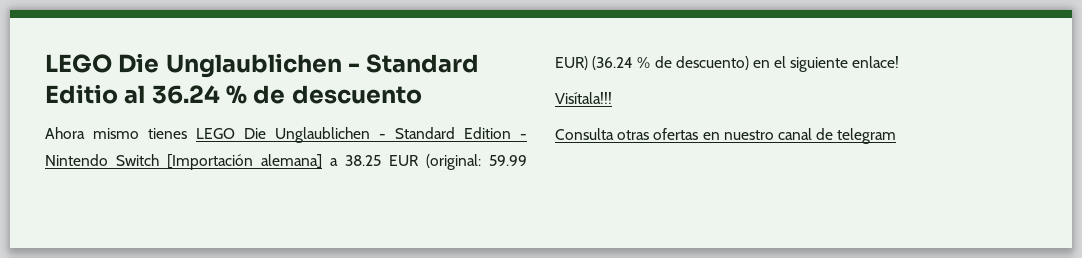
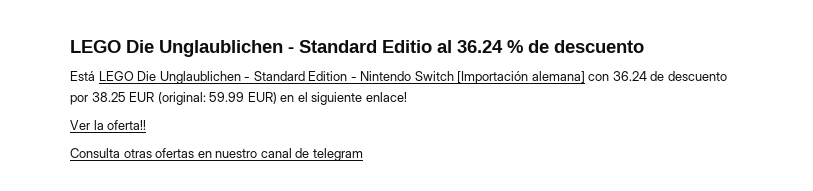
- Ahora mismo tienes LEGO Die Unglaublichen - Standard Edition - Nintendo Switch [Importación alemana] a 38.25 EUR (original: 59.99 EUR) (36.24 % de descuento) en el siguiente enlace!
+ Está LEGO Die Unglaublichen - Standard Edition - Nintendo Switch [Importación alemana] con 36.24 de descuento por 38.25 EUR (original: 59.99 EUR) en el siguiente enlace!
- Visítala!!!
+ Ver la oferta!!

